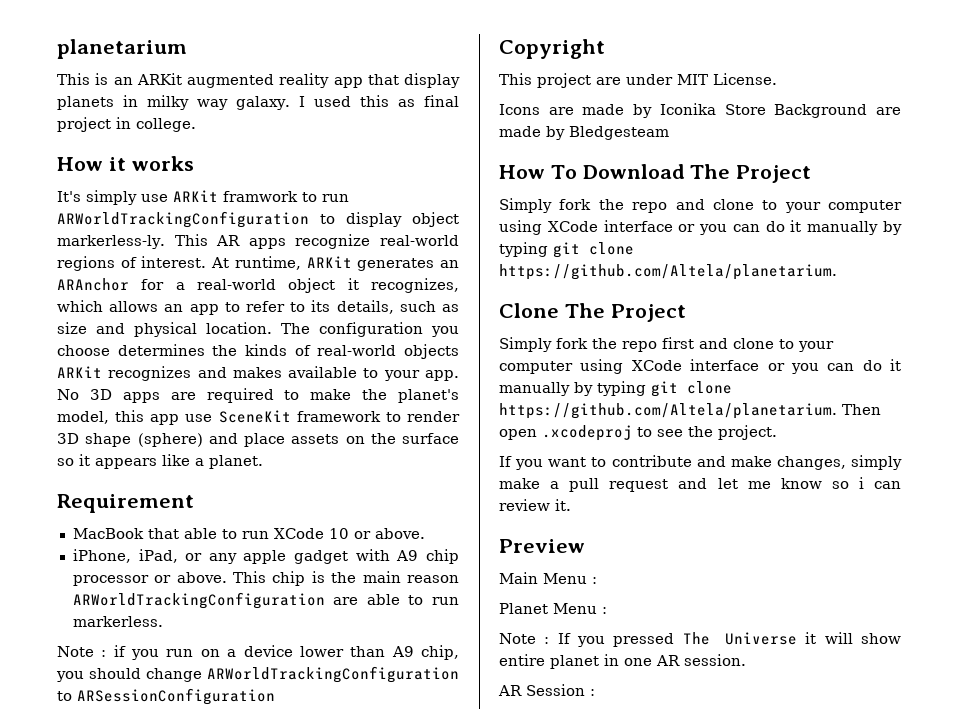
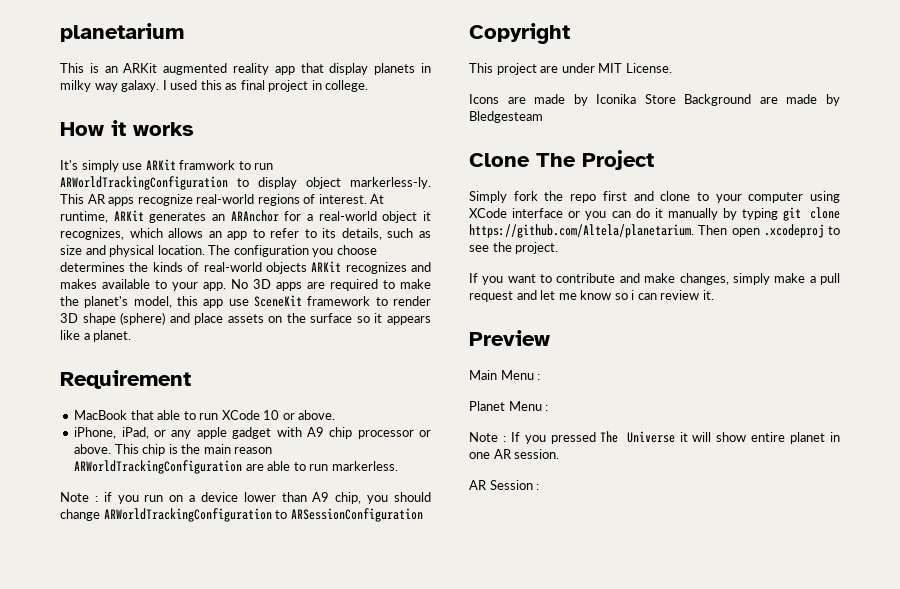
- How To Download The Project
- Simply fork the repo and clone to your computer using XCode interface or you can do it manually by typing git clone https://github.com/Altela/planetarium.

